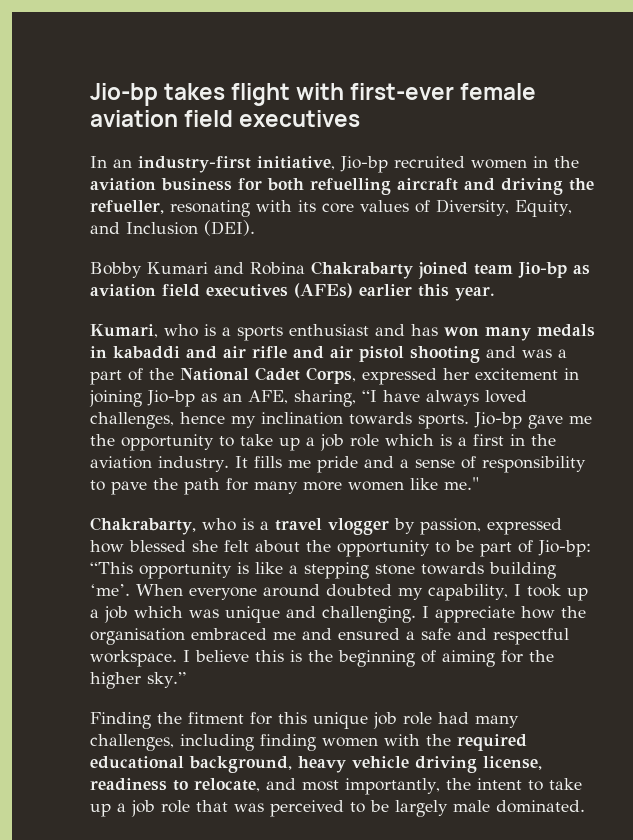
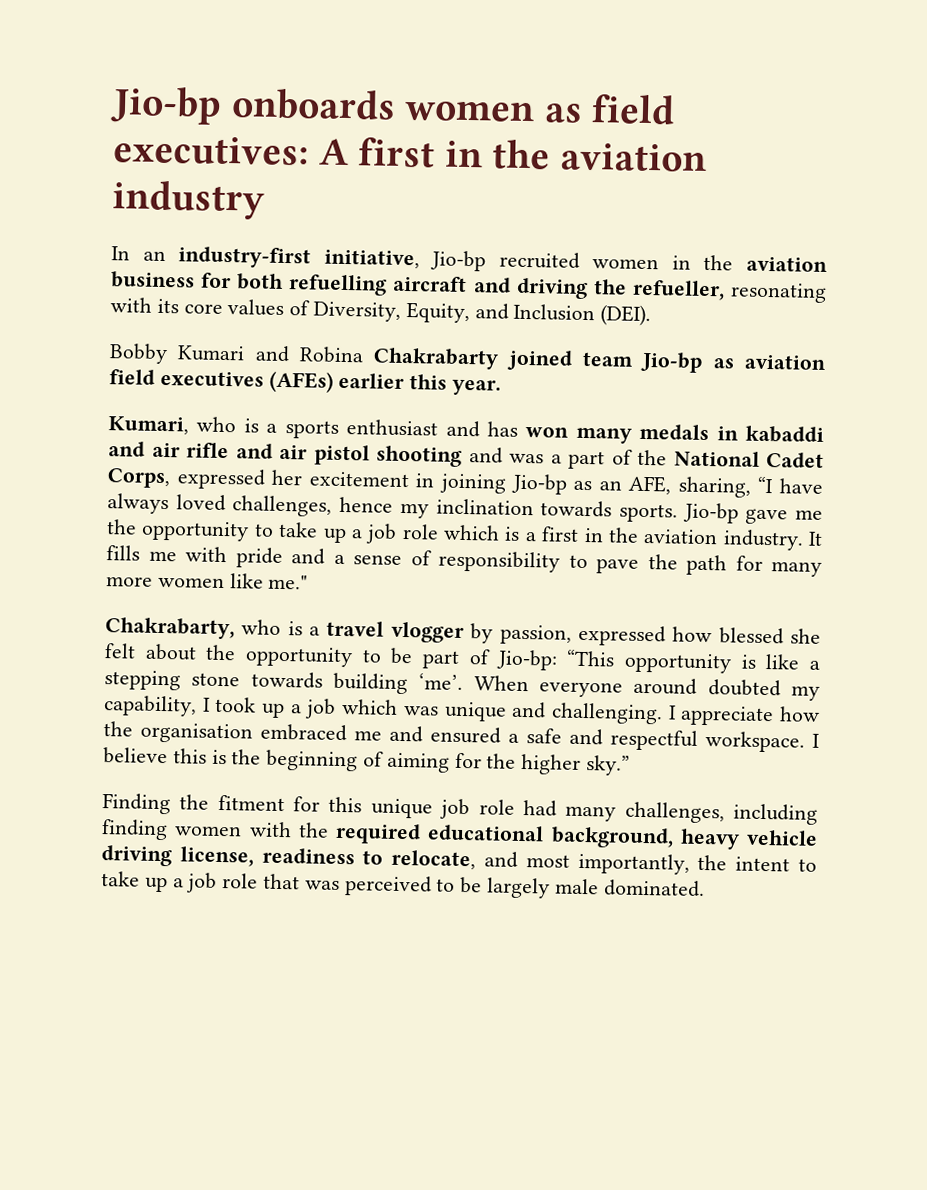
- Jio-bp takes flight with first-ever female aviation field executives
+ Jio-bp onboards women as field executives: A first in the aviation industry
- It fills me pride and a sense of responsibility to pave the path for many more women like me."
+ It fills me with pride and a sense of responsibility to pave the path for many more women like me."

